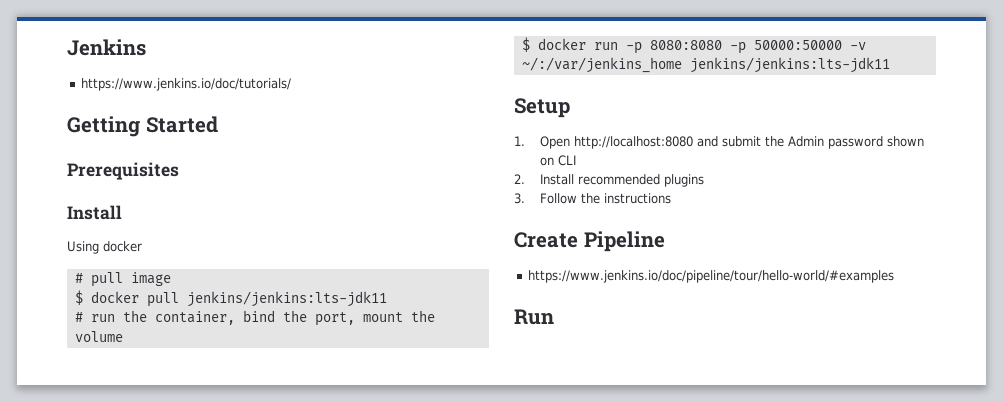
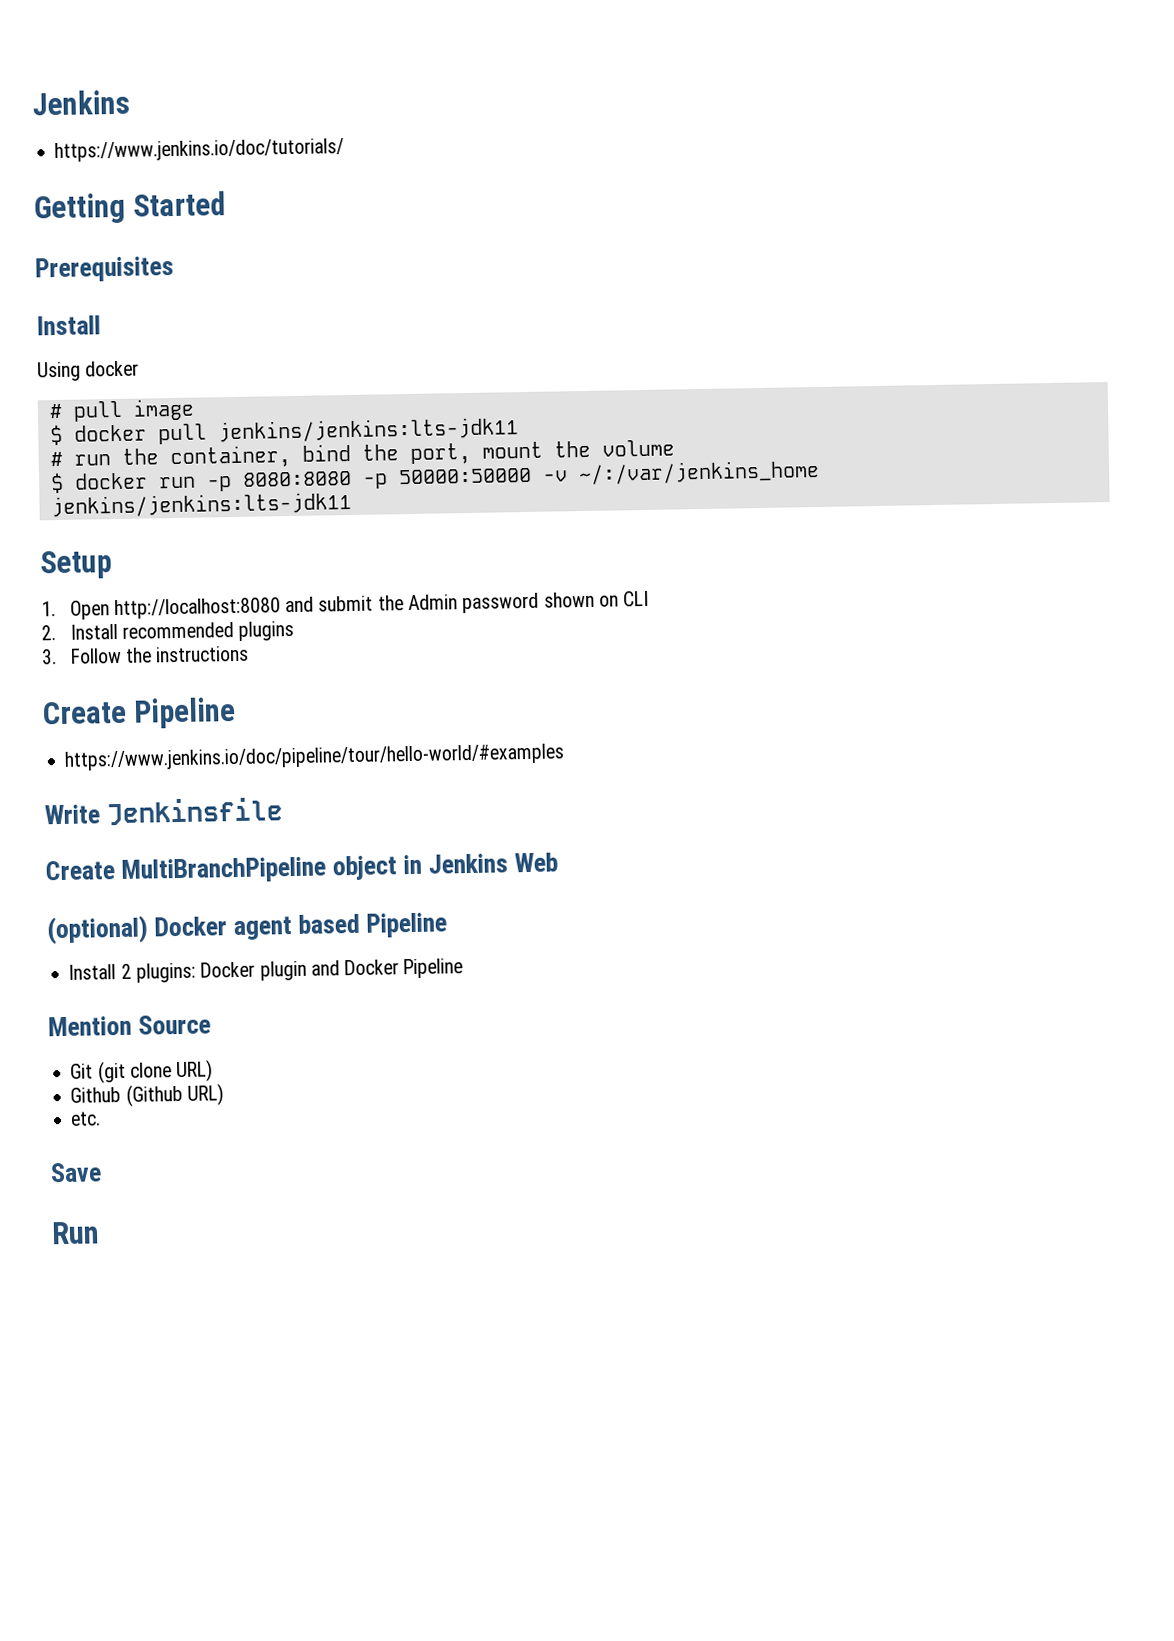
+ Write Jenkinsfile
+ Create MultiBranchPipeline object in Jenkins Web
+ (optional) Docker agent based Pipeline
+ Install 2 plugins: Docker plugin and Docker Pipeline
+ Mention Source
+ Git (git clone URL)
+ Github (Github URL)
+ etc.
+ Save

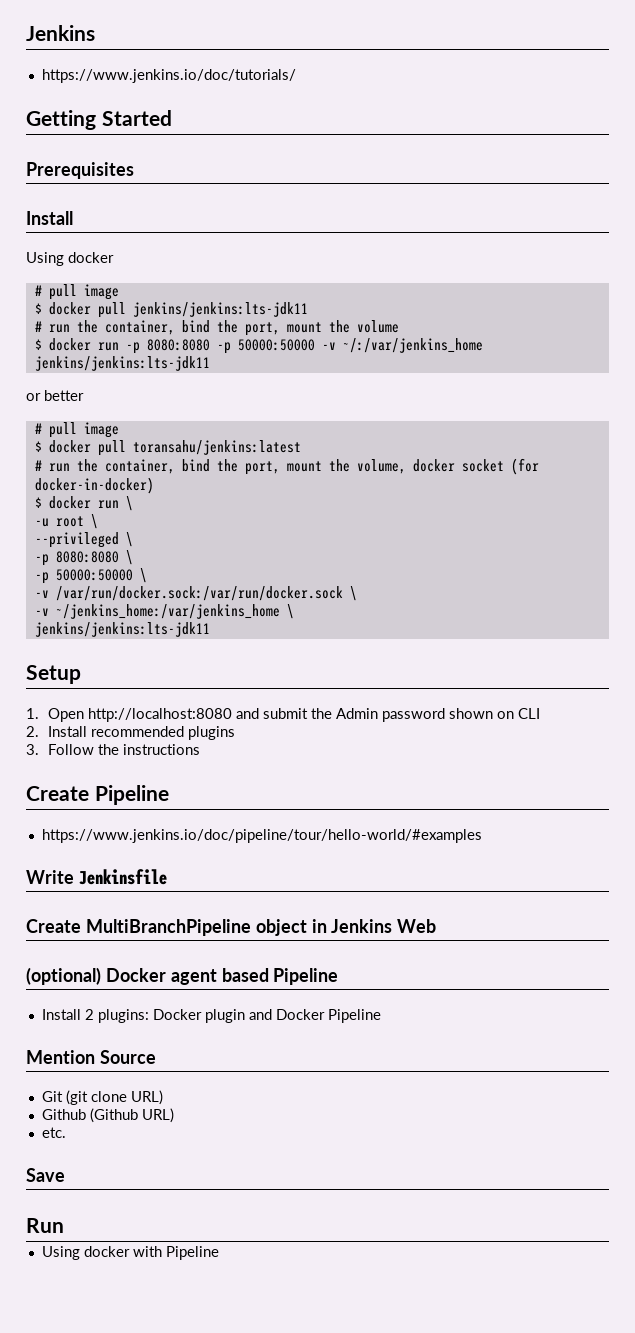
+ or better
+ # pull image
+ $ docker pull toransahu/jenkins:latest
+ # run the container, bind the port, mount the volume, docker socket (for docker-in-docker)
+ $ docker run \
+ -u root \
+ --privileged \
+ -p 8080:8080 \
+ -p 50000:50000 \
+ -v /var/run/docker.sock:/var/run/docker.sock \
+ -v ~/jenkins_home:/var/jenkins_home \
+ jenkins/jenkins:lts-jdk11
+ Using docker with Pipeline

